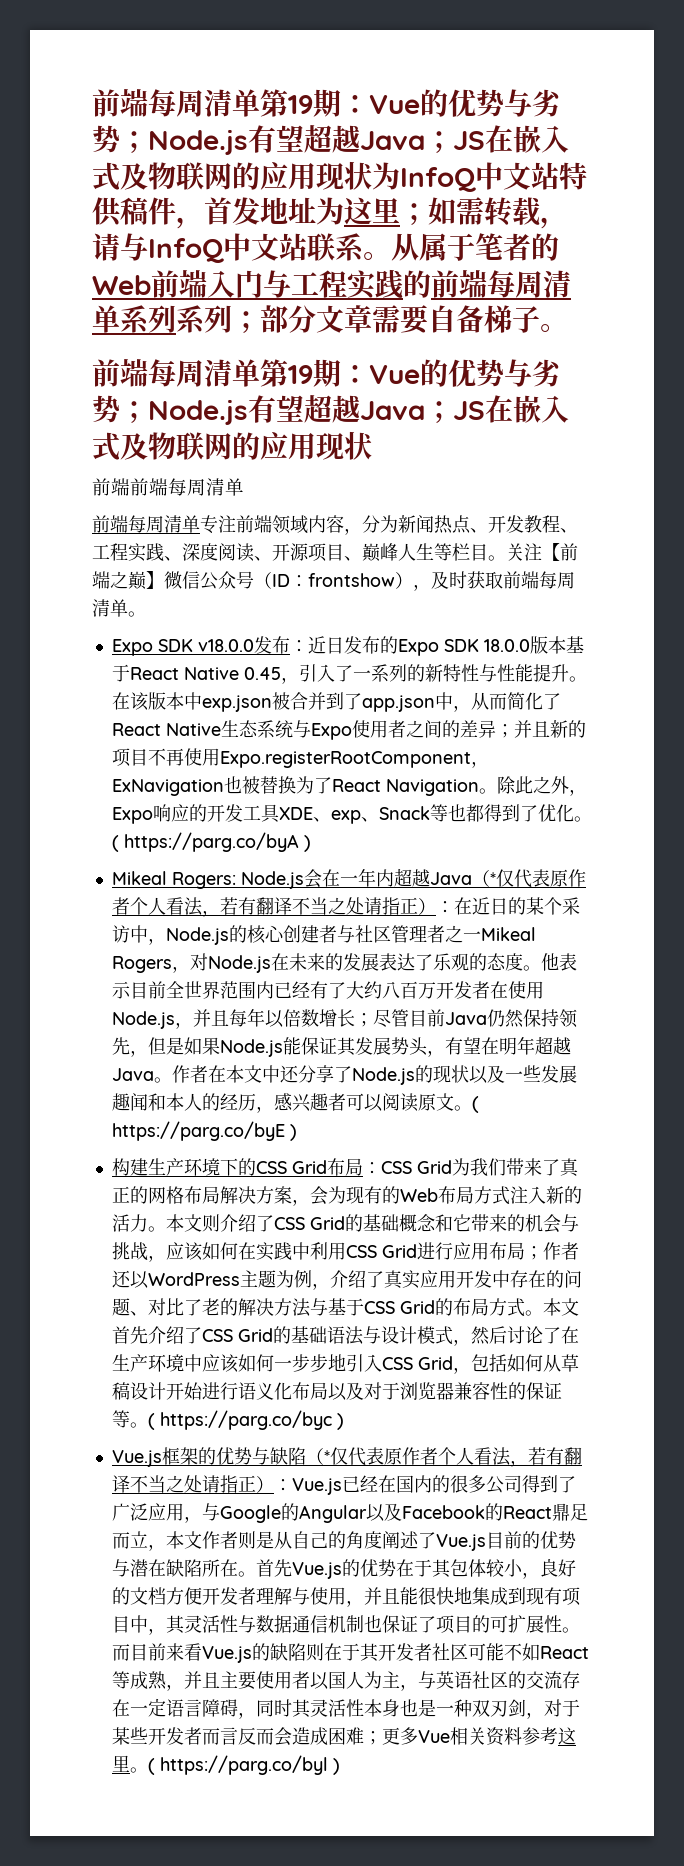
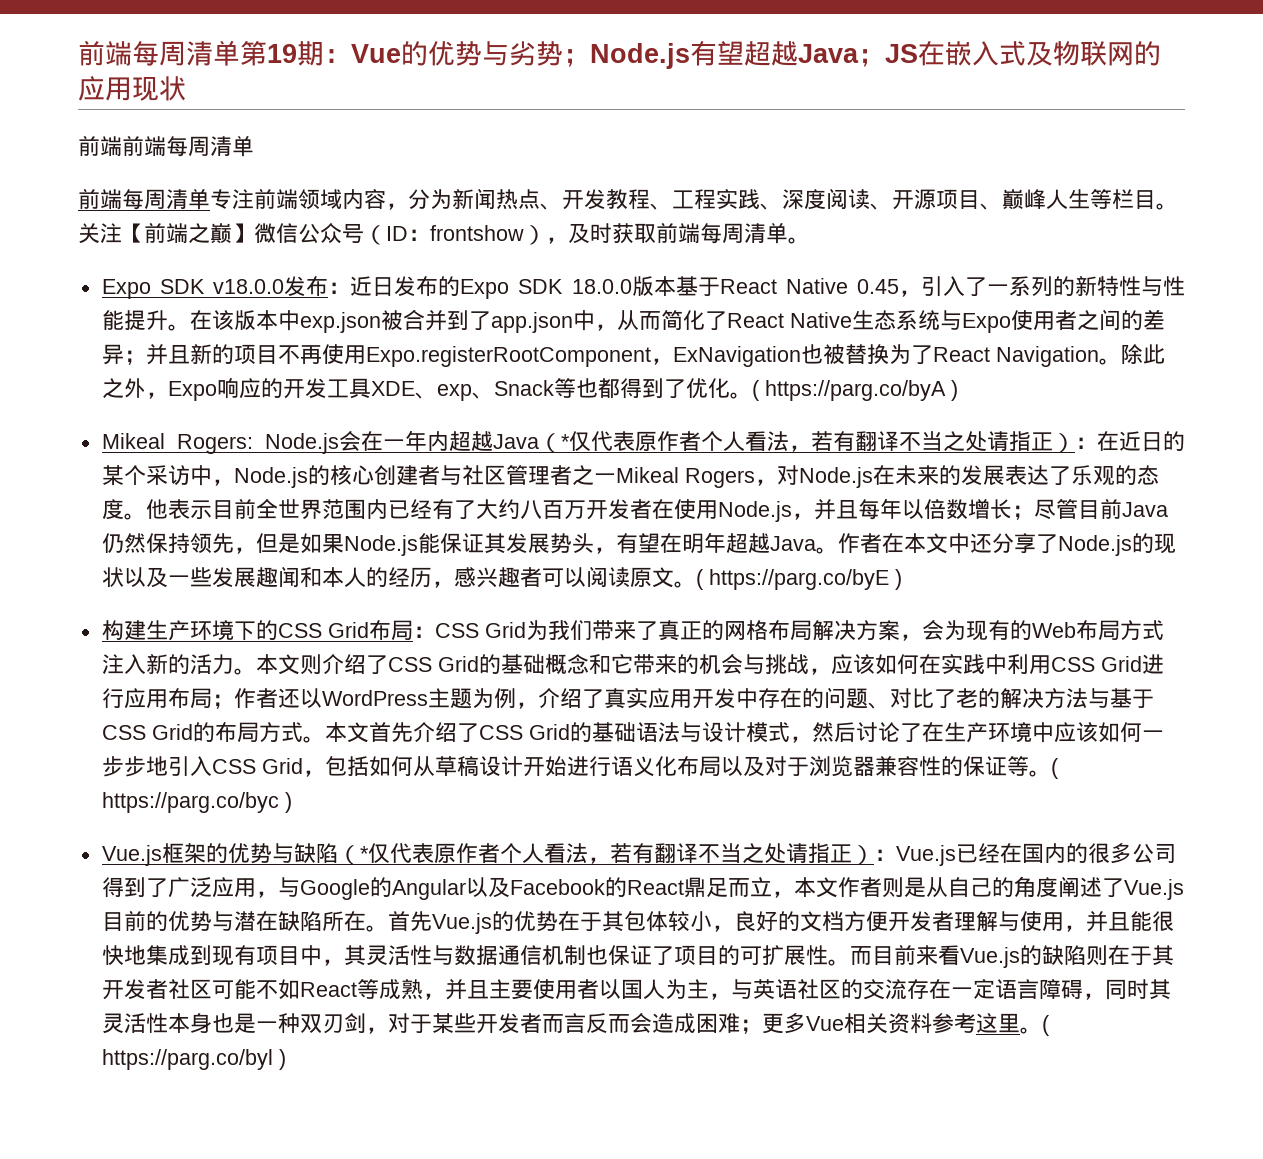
- 前端每周清单第19期：Vue的优势与劣势；Node.js有望超越Java；JS在嵌入式及物联网的应用现状为InfoQ中文站特供稿件，首发地址为这里；如需转载，请与InfoQ中文站联系。从属于笔者的Web前端入门与工程实践的前端每周清单系列系列；部分文章需要自备梯子。

